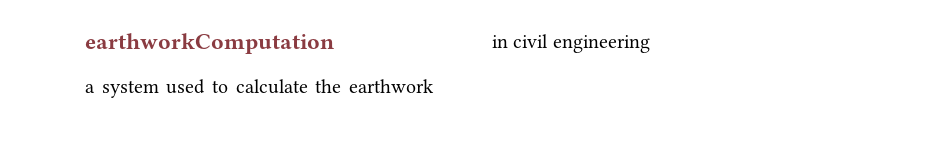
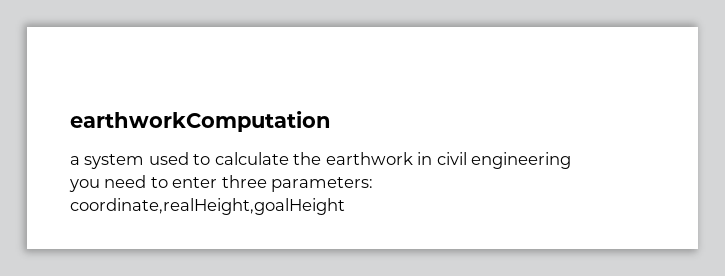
+ you need to enter three parameters: coordinate,realHeight,goalHeight

